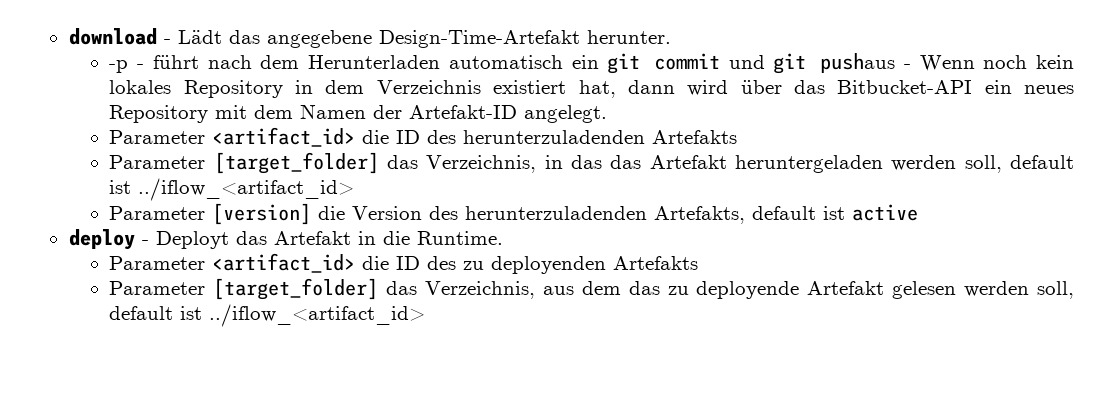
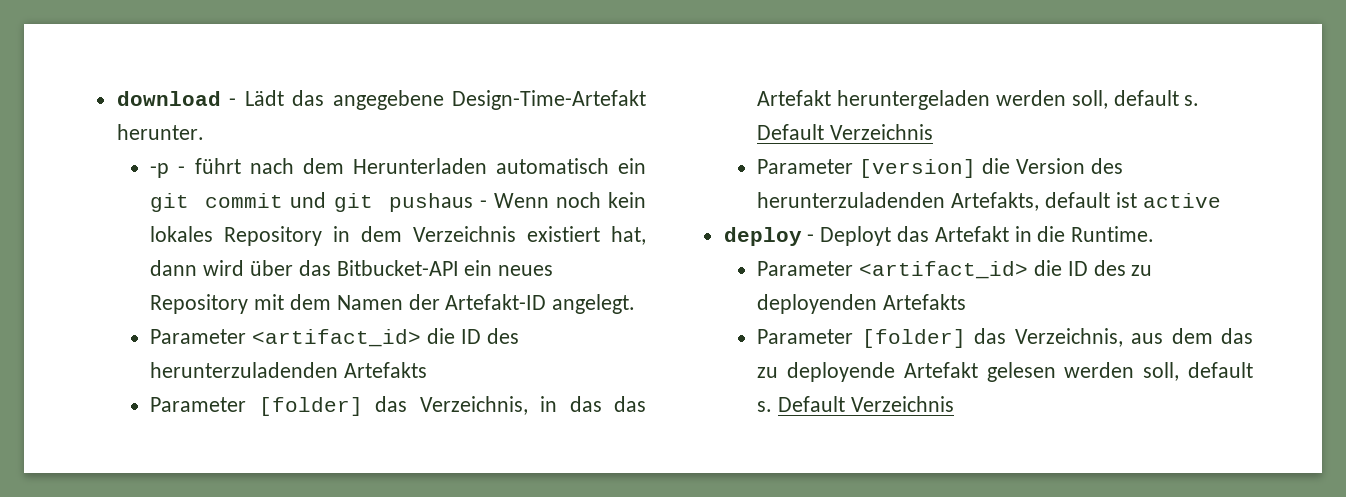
- Parameter [target_folder] das Verzeichnis, in das das Artefakt heruntergeladen werden soll, default ist ../iflow_<artifact_id>
+ Parameter [folder] das Verzeichnis, in das das Artefakt heruntergeladen werden soll, default s. Default Verzeichnis
- Parameter [target_folder] das Verzeichnis, aus dem das zu deployende Artefakt gelesen werden soll, default ist ../iflow_<artifact_id>
+ Parameter [folder] das Verzeichnis, aus dem das zu deployende Artefakt gelesen werden soll, default s. Default Verzeichnis

